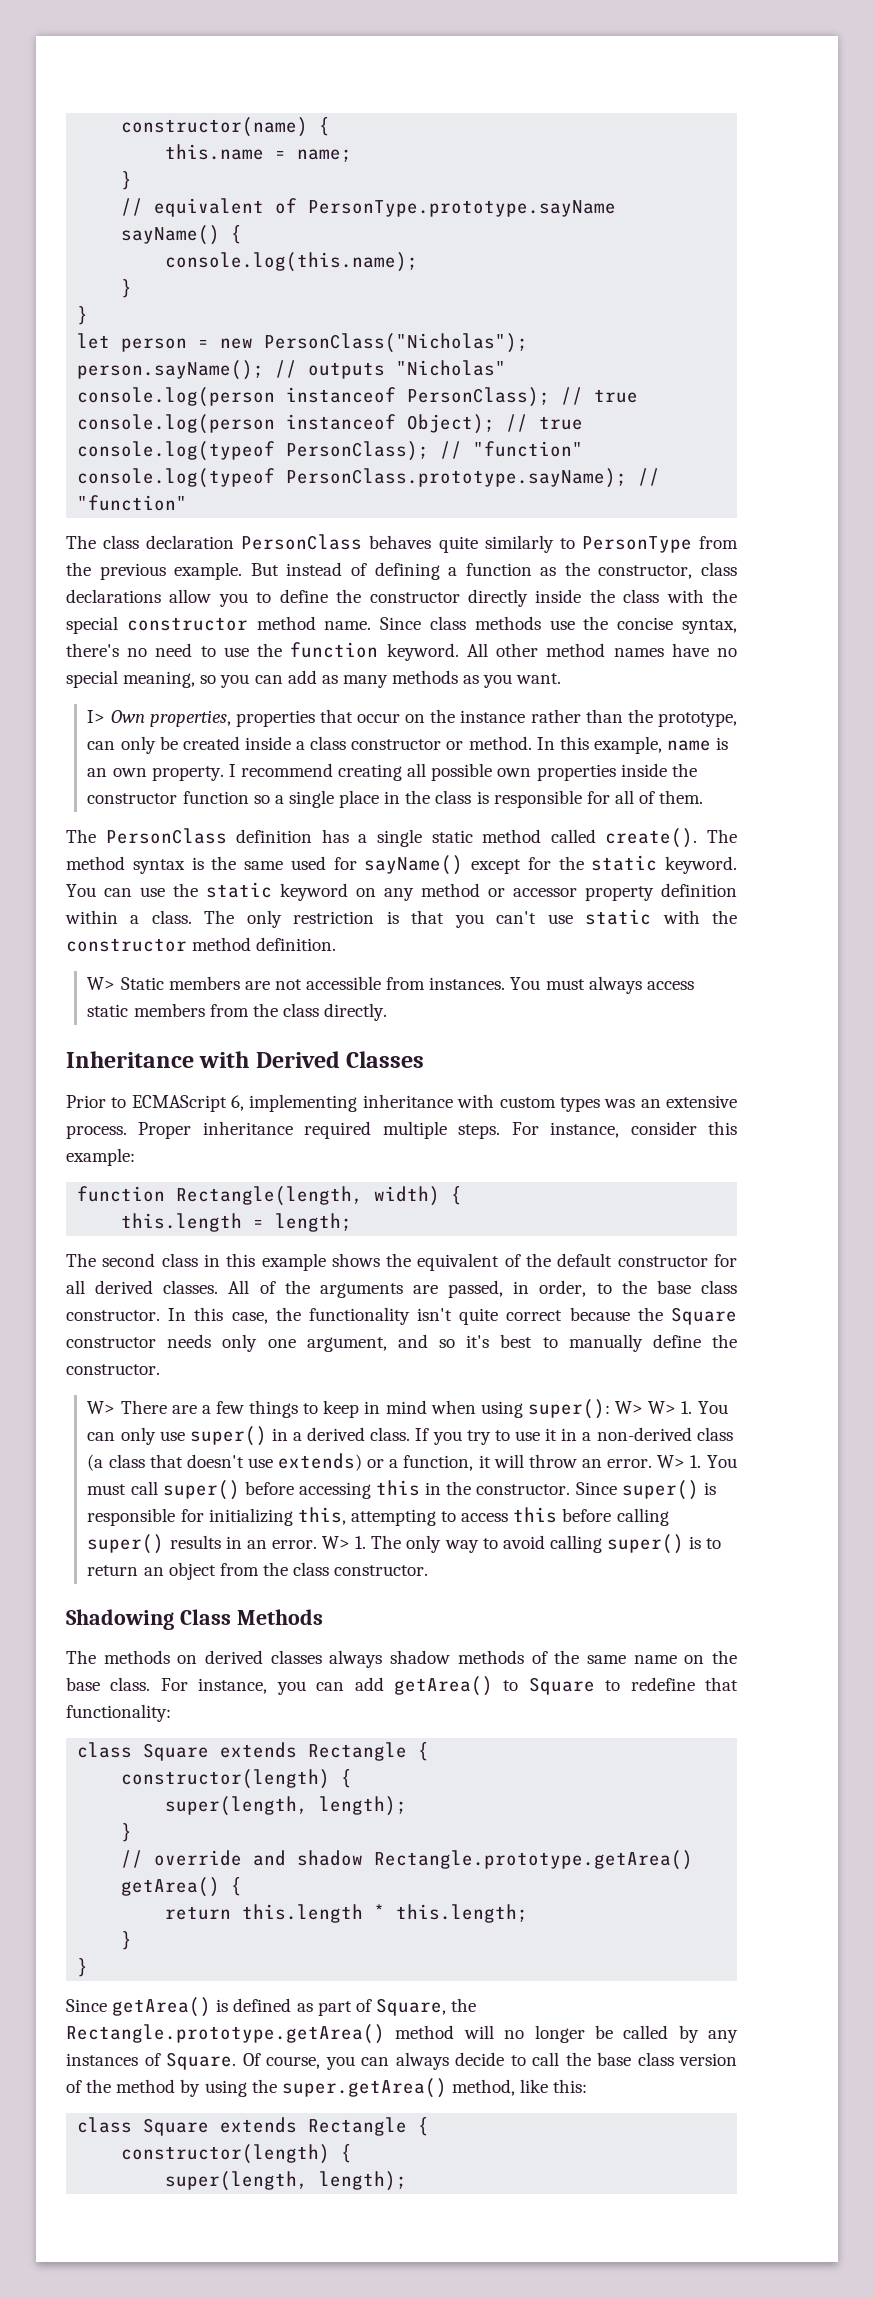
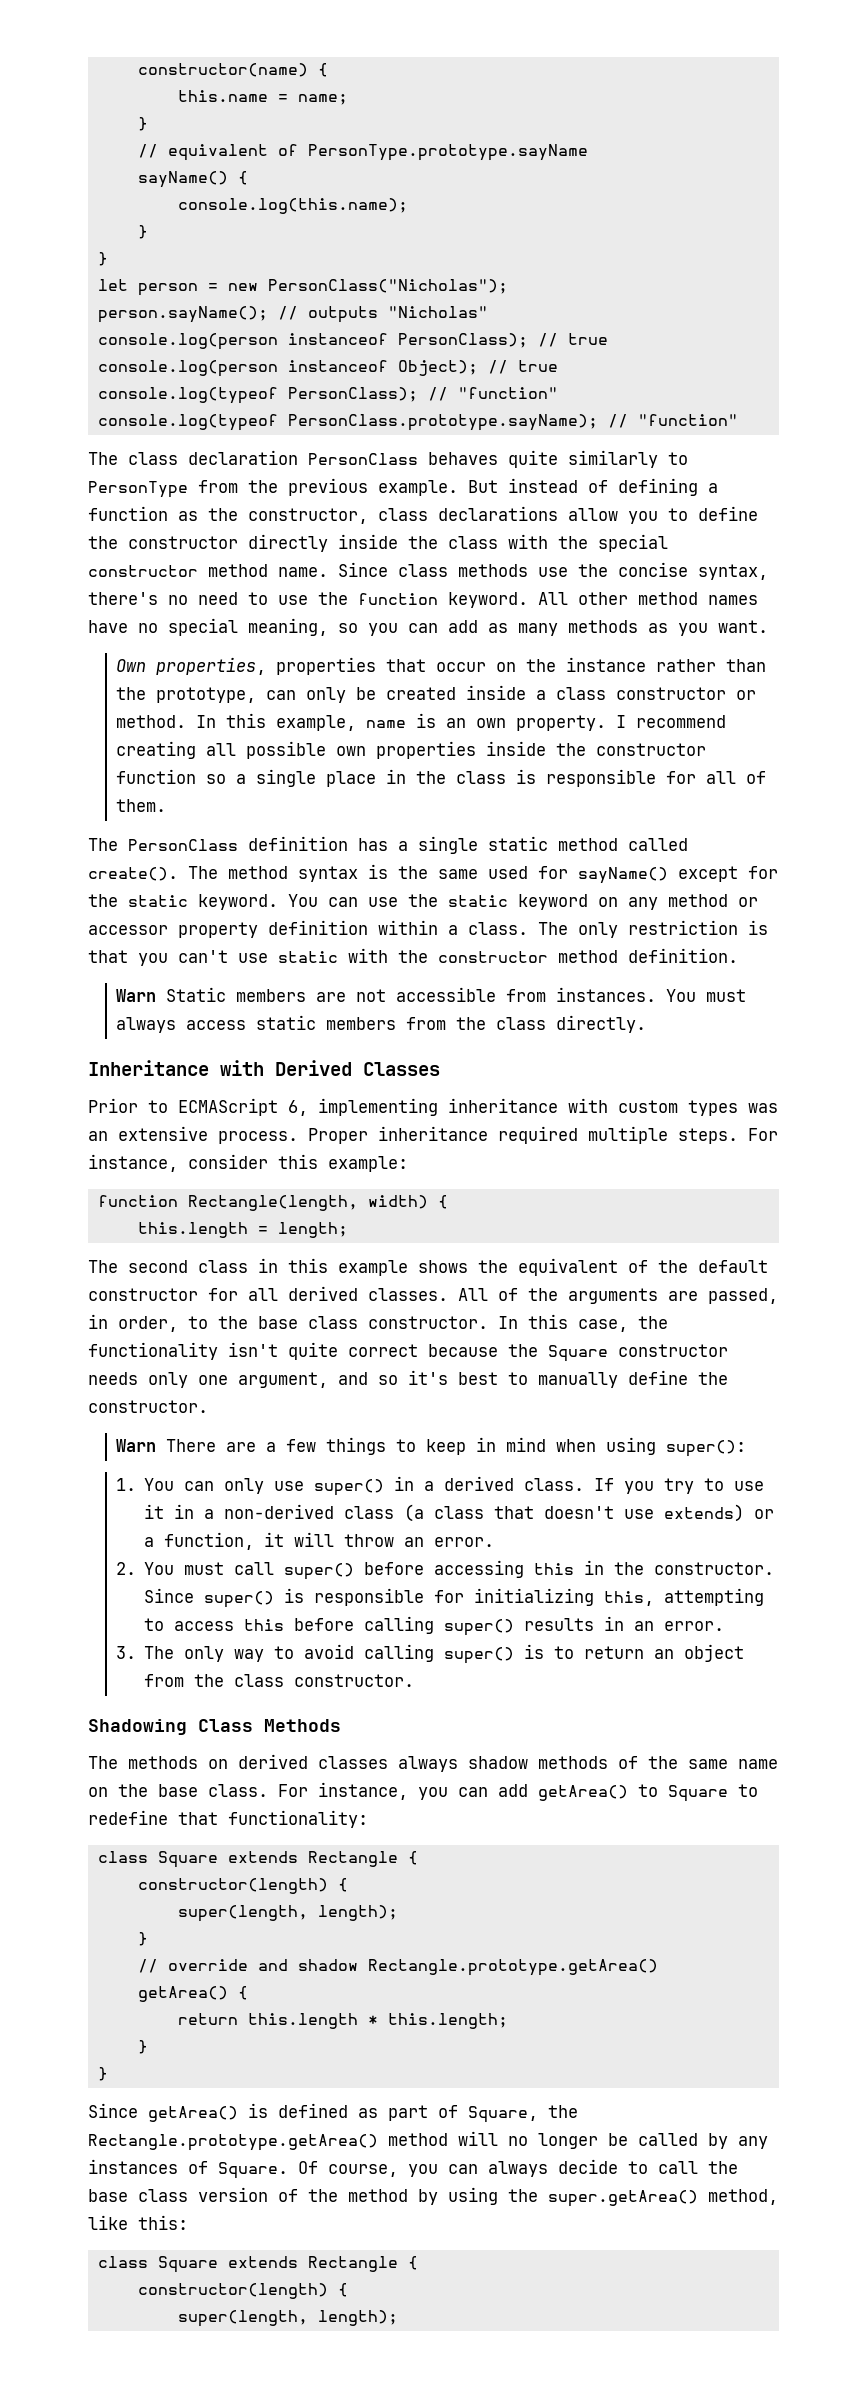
- I> Own properties, properties that occur on the instance rather than the prototype, can only be created inside a class constructor or method.
+ Own properties, properties that occur on the instance rather than the prototype, can only be created inside a class constructor or method.
- W> Static members are not accessible from instances.
+ Warn Static members are not accessible from instances.
- W> There are a few things to keep in mind when using super(): W> W> 1. You can only use super() in a derived class.
+ Warn There are a few things to keep in mind when using super():
+ 1. You can only use super() in a derived class.
- If you try to use it in a non-derived class (a class that doesn't use extends) or a function, it will throw an error. W> 1. You must call super() before accessing this in the constructor.
+ If you try to use it in a non-derived class (a class that doesn't use extends) or a function, it will throw an error.
+ 2. You must call super() before accessing this in the constructor.
- Since super() is responsible for initializing this, attempting to access this before calling super() results in an error. W> 1. The only way to avoid calling super() is to return an object from the class constructor.
+ Since super() is responsible for initializing this, attempting to access this before calling super() results in an error.
+ 3. The only way to avoid calling super() is to return an object from the class constructor.

